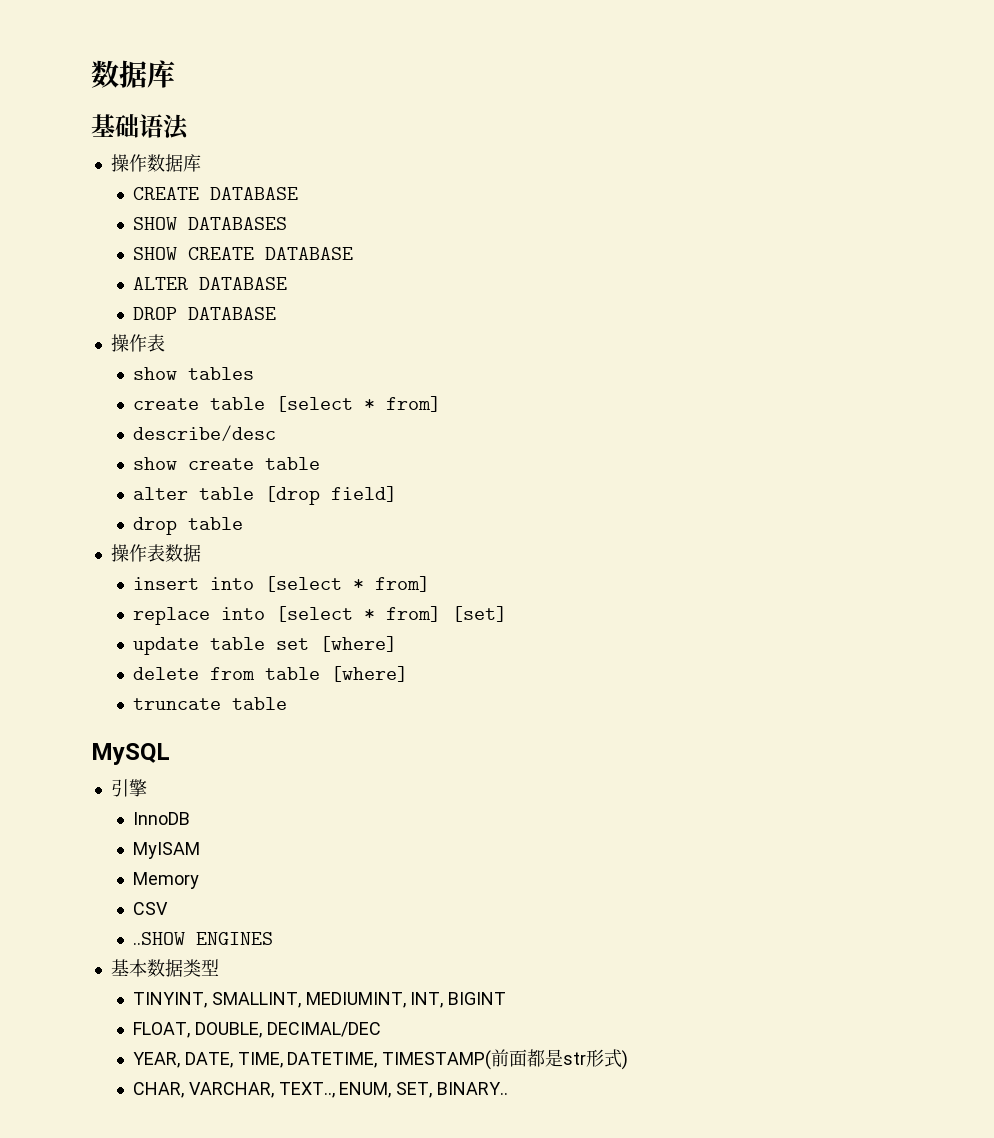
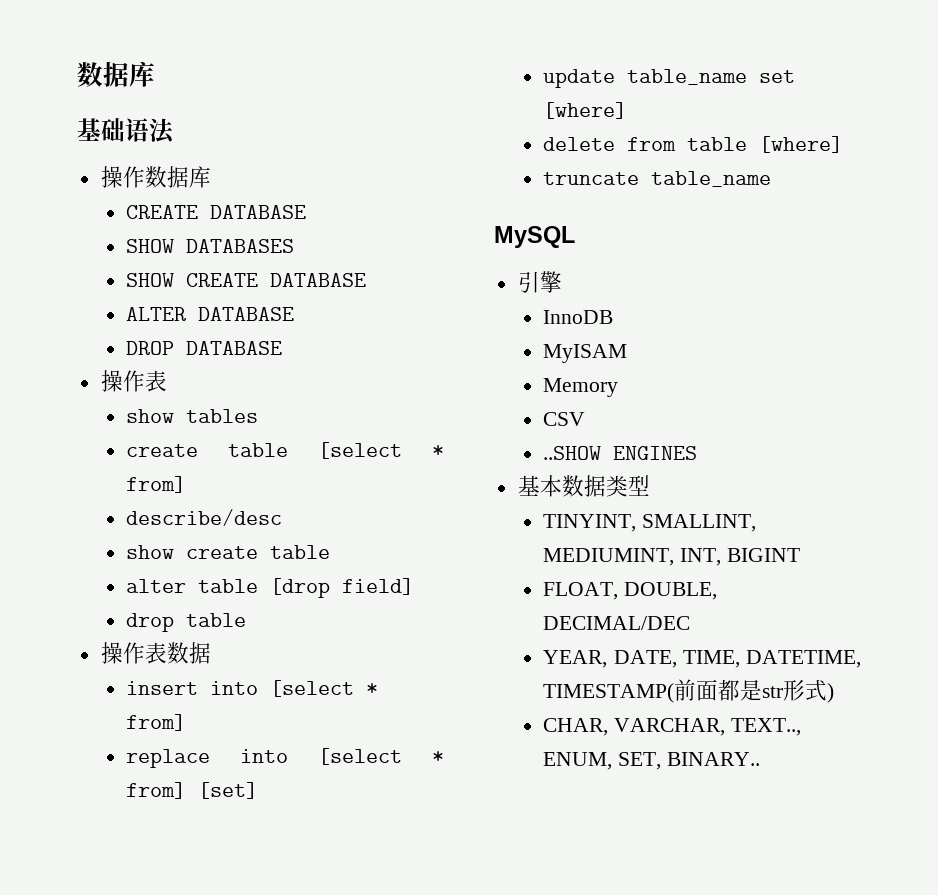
- update table set [where]
+ update table_name set [where]
- truncate table
+ truncate table_name

